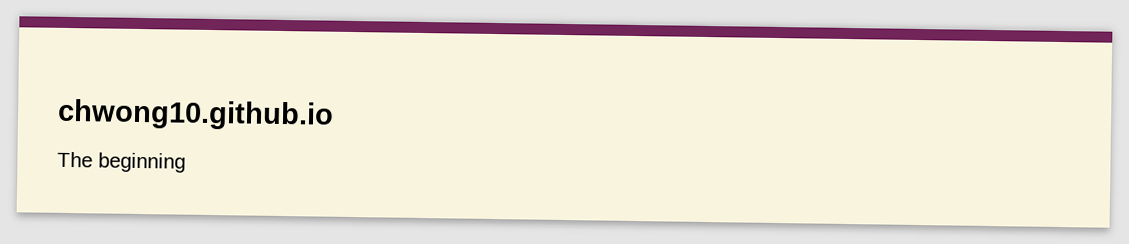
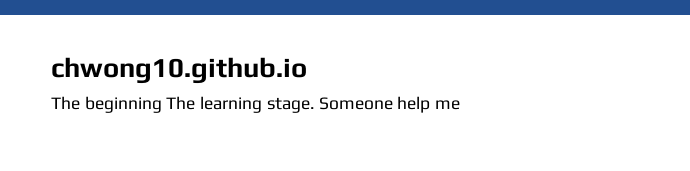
- The beginning
+ The beginning The learning stage. Someone help me

